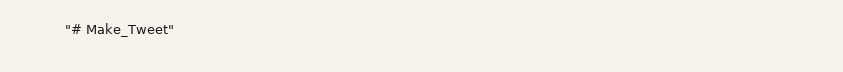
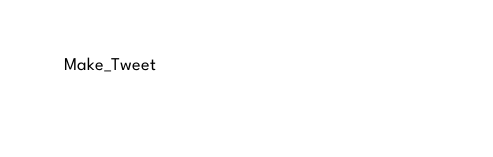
- "# Make_Tweet"
+ Make_Tweet

